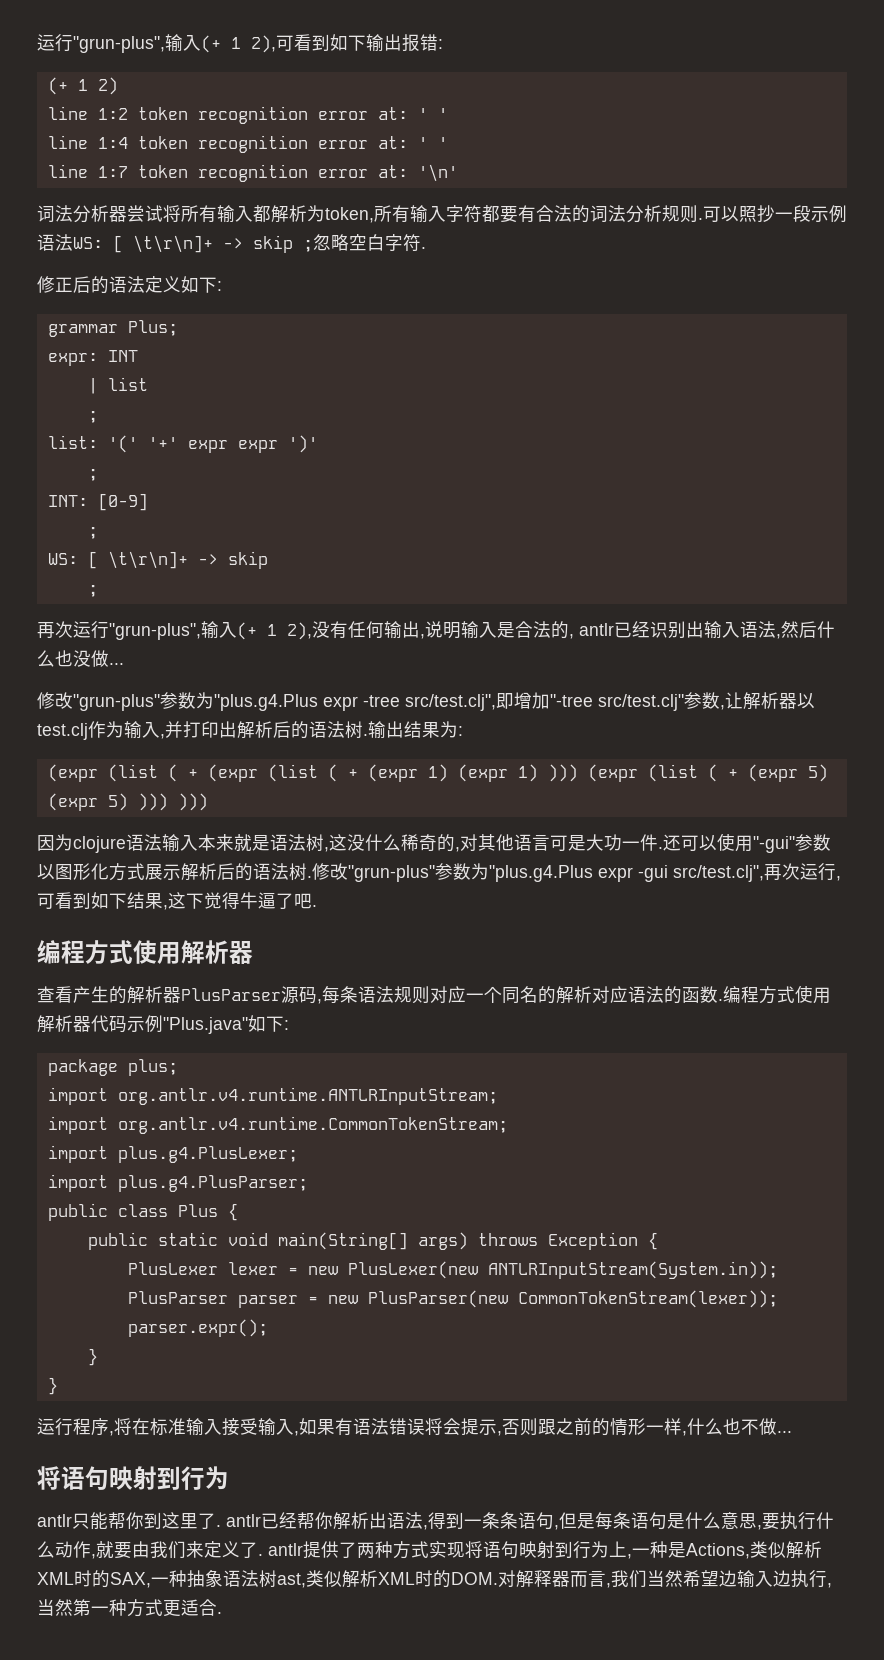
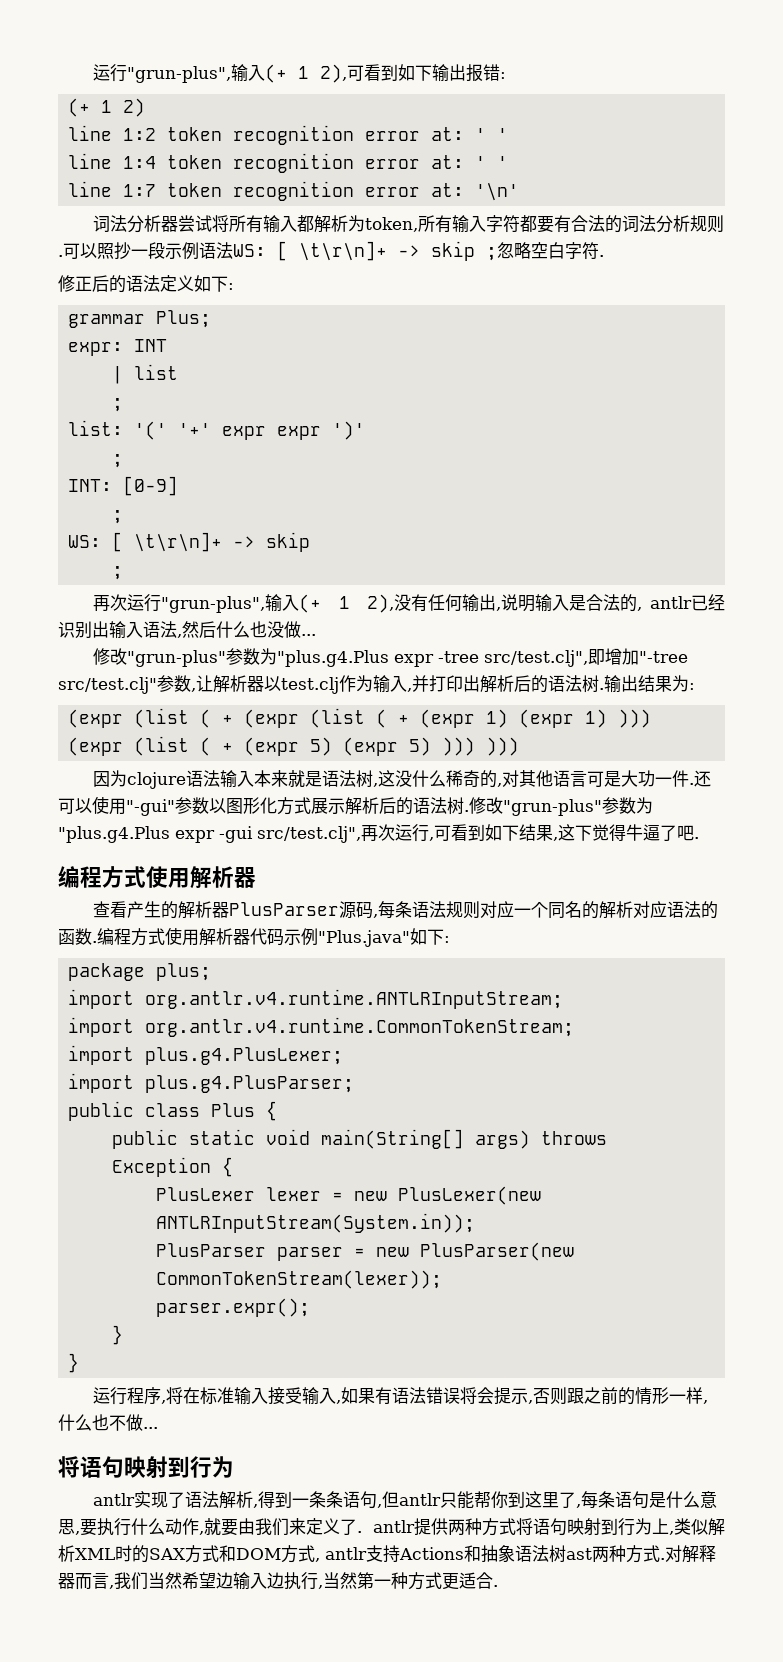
- antlr只能帮你到这里了. antlr已经帮你解析出语法,得到一条条语句,但是每条语句是什么意思,要执行什么动作,就要由我们来定义了. antlr提供了两种方式实现将语句映射到行为上,一种是Actions,类似解析XML时的SAX,一种抽象语法树ast,类似解析XML时的DOM.对解释器而言,我们当然希望边输入边执行,当然第一种方式更适合.
+ antlr实现了语法解析,得到一条条语句,但antlr只能帮你到这里了,每条语句是什么意思,要执行什么动作,就要由我们来定义了. antlr提供两种方式将语句映射到行为上,类似解析XML时的SAX方式和DOM方式, antlr支持Actions和抽象语法树ast两种方式.对解释器而言,我们当然希望边输入边执行,当然第一种方式更适合.

